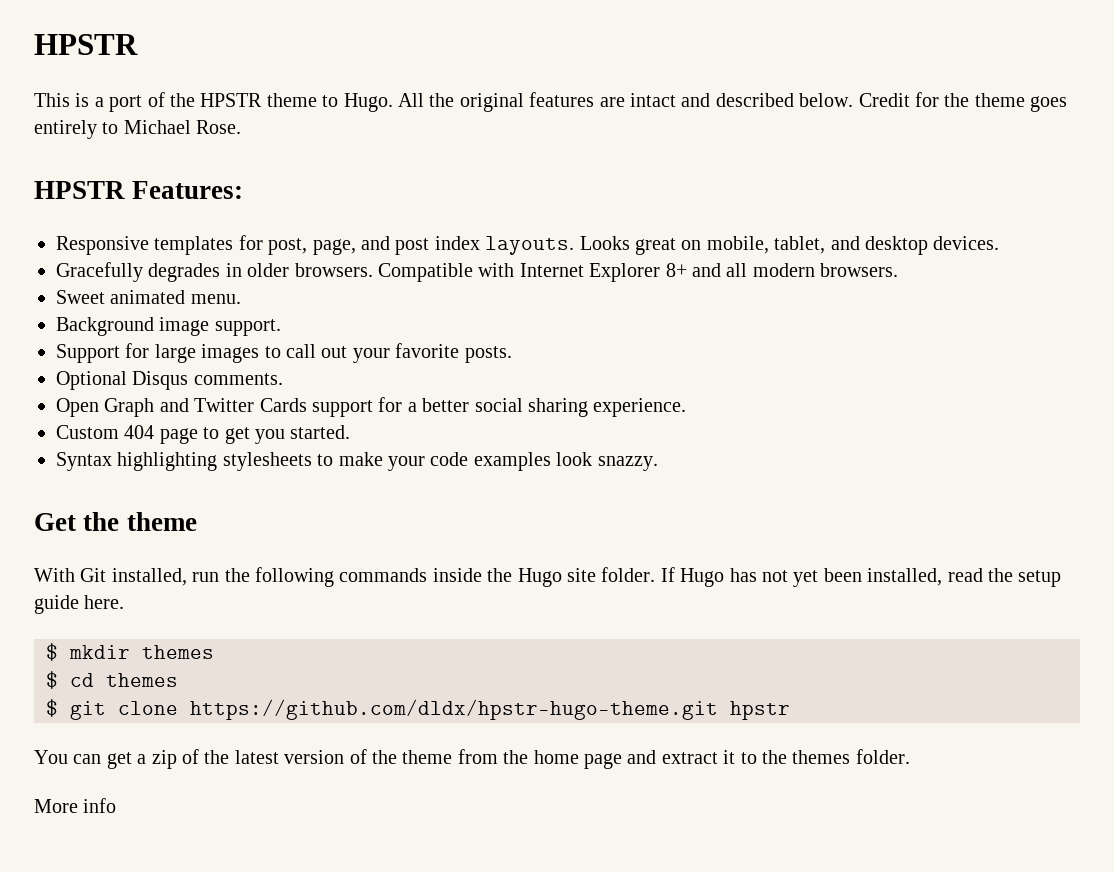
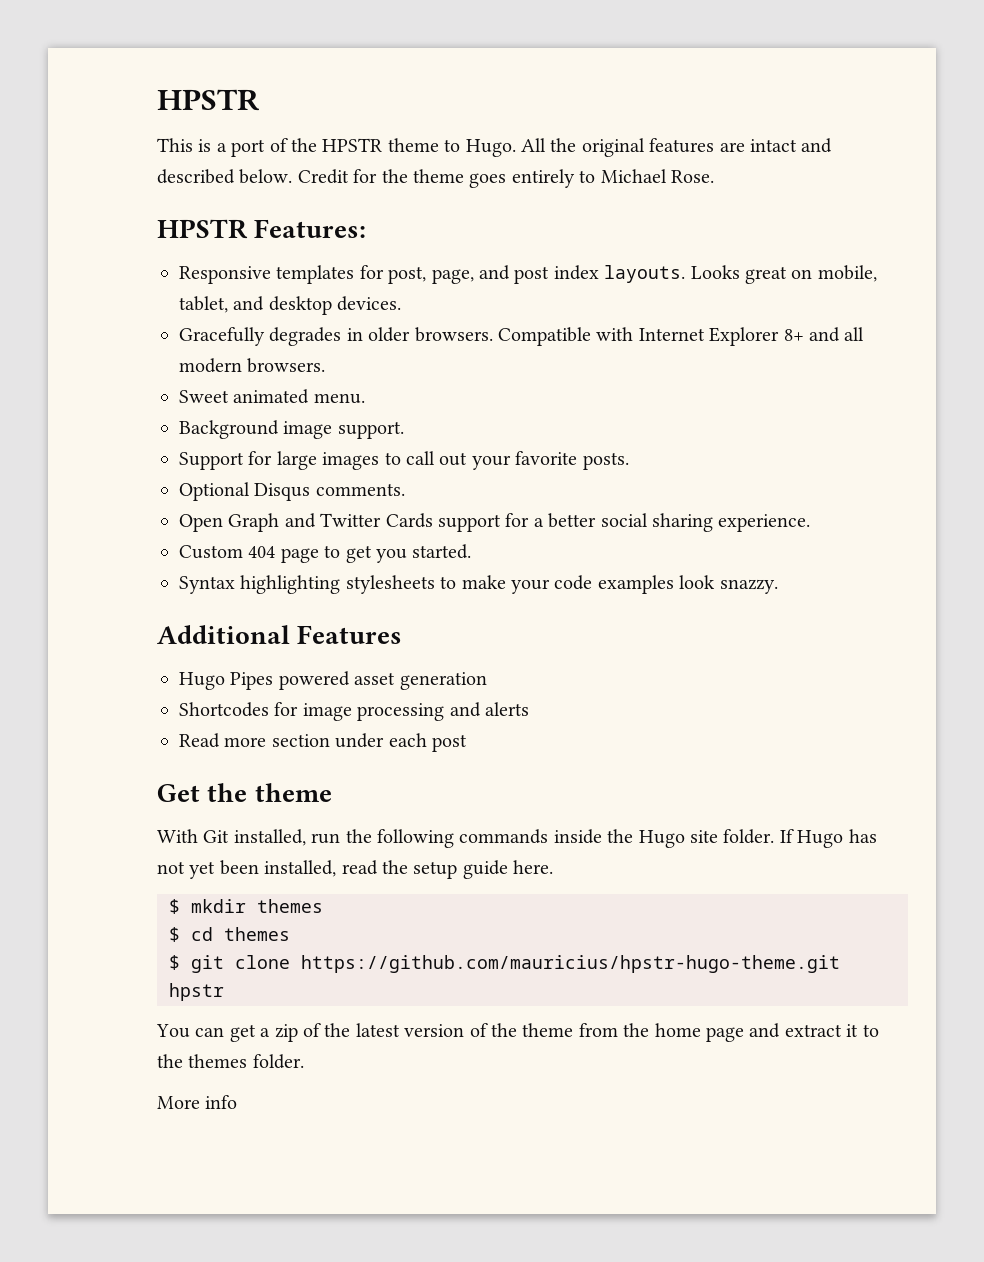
+ Additional Features
+ Hugo Pipes powered asset generation
+ Shortcodes for image processing and alerts
+ Read more section under each post
- $ git clone https://github.com/dldx/hpstr-hugo-theme.git hpstr
+ $ git clone https://github.com/mauricius/hpstr-hugo-theme.git hpstr

